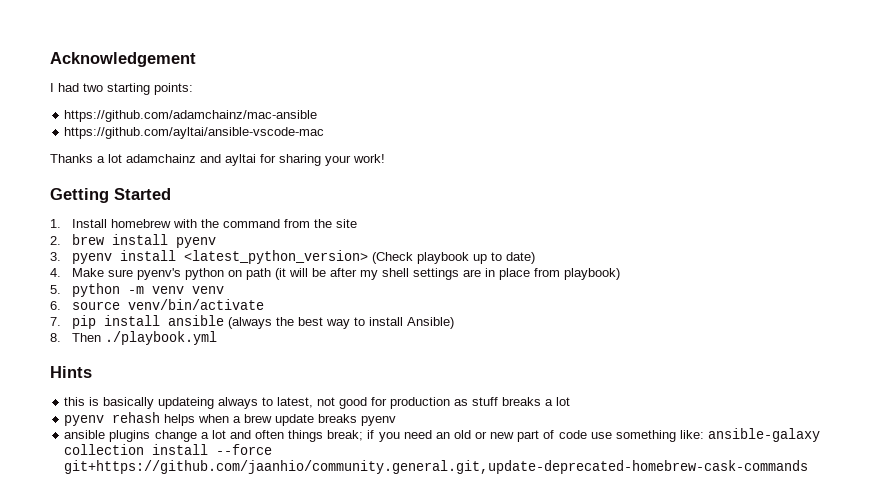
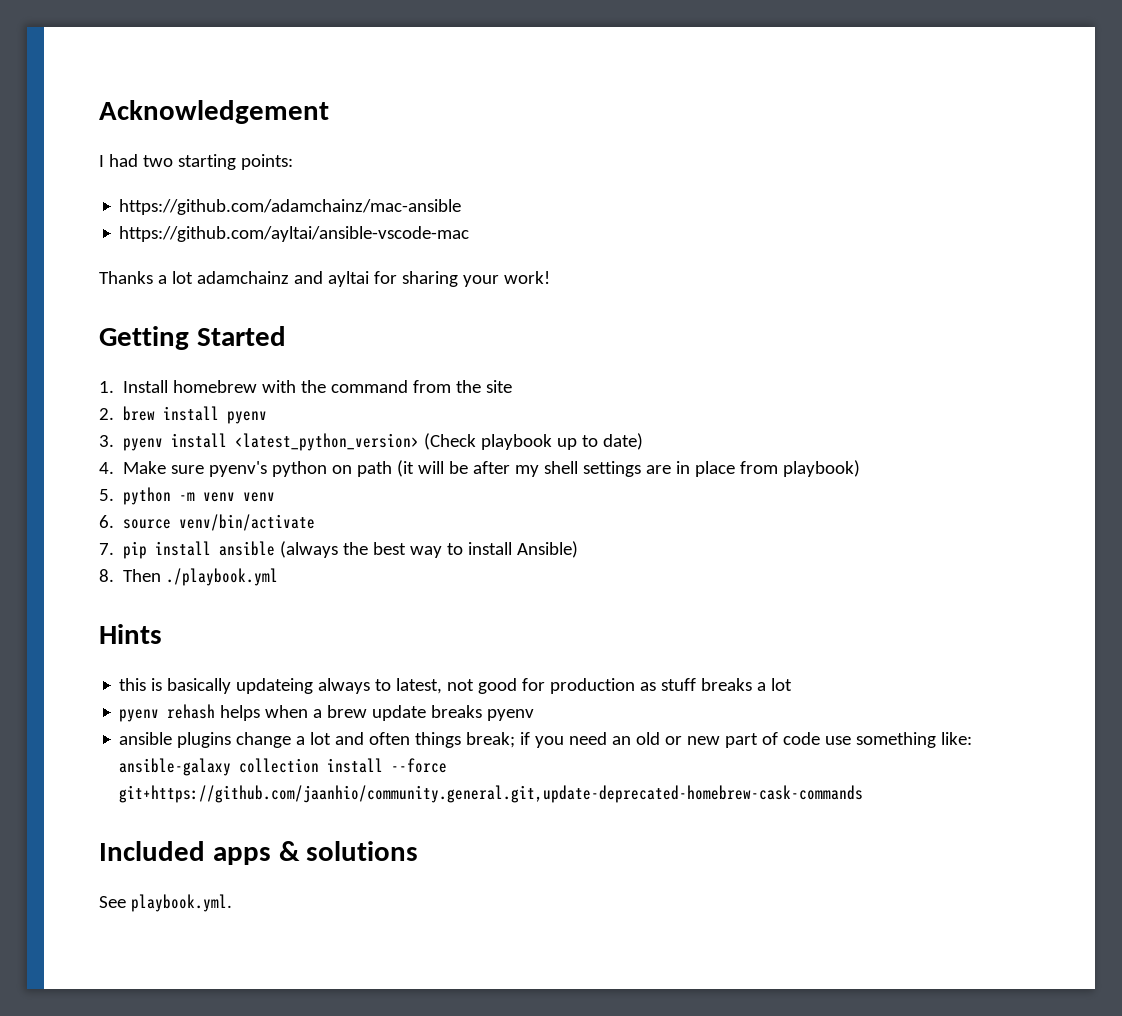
+ Included apps & solutions
+ See playbook.yml.

